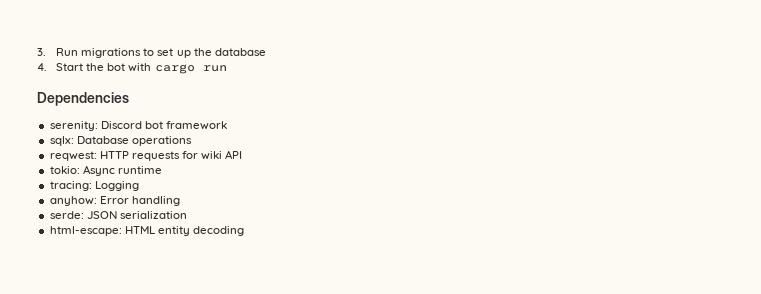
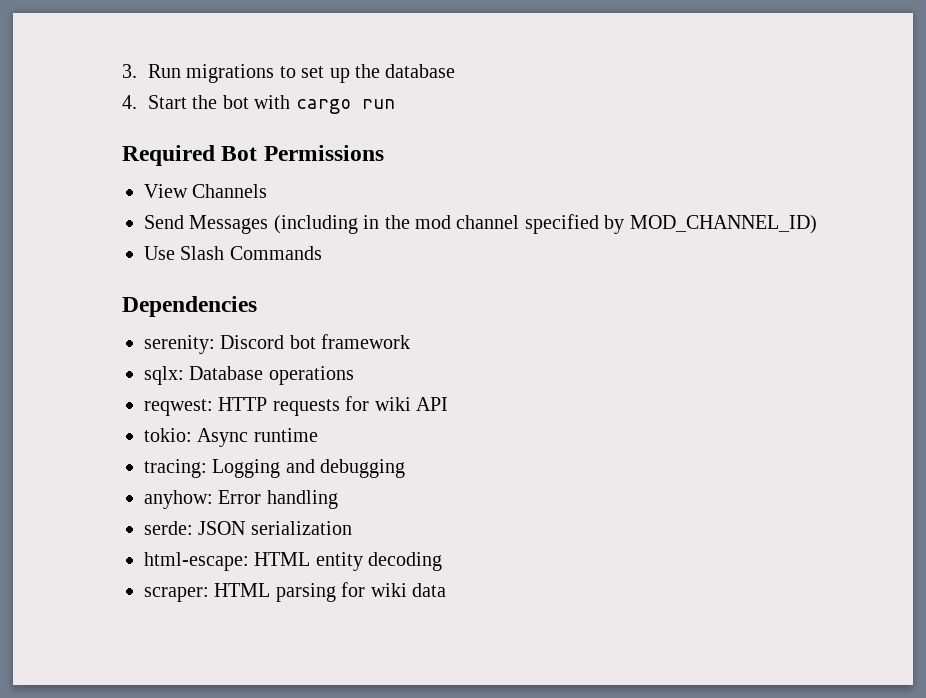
+ Required Bot Permissions
+ View Channels
+ Send Messages (including in the mod channel specified by MOD_CHANNEL_ID)
+ Use Slash Commands
- tracing: Logging
+ tracing: Logging and debugging
+ scraper: HTML parsing for wiki data

